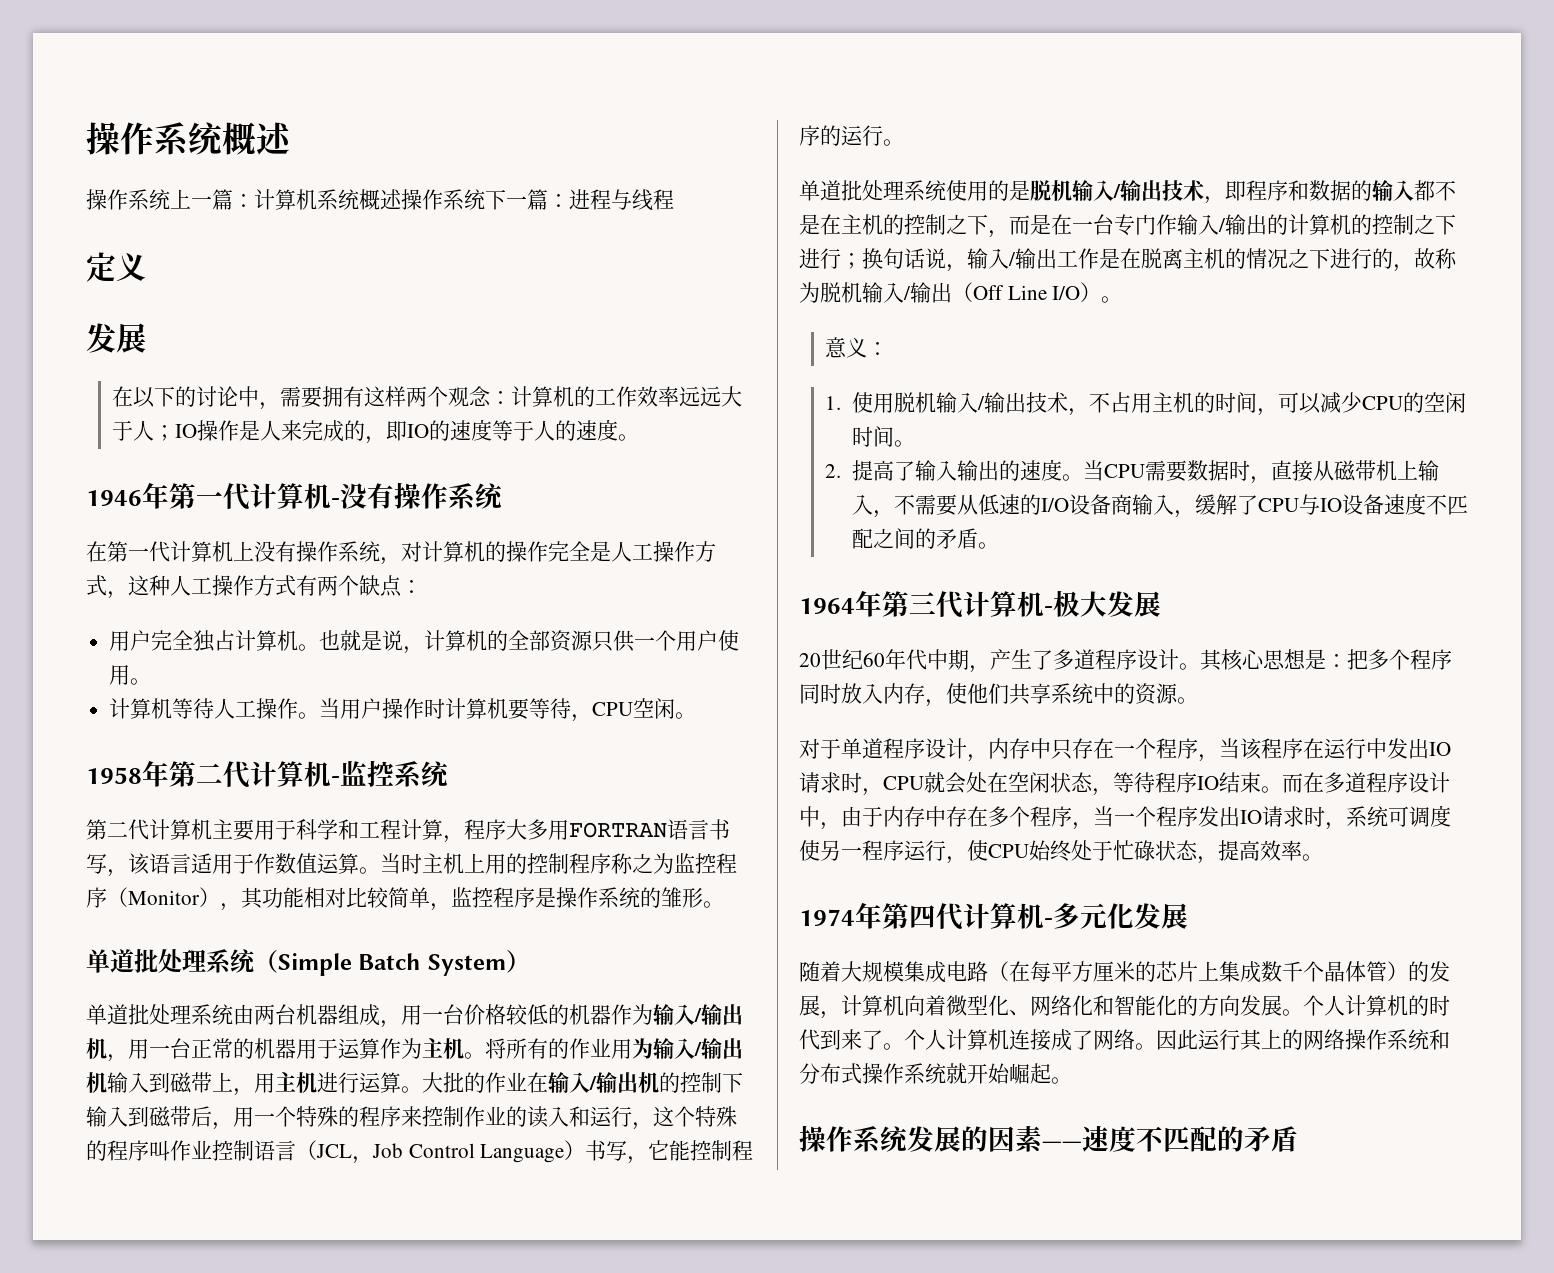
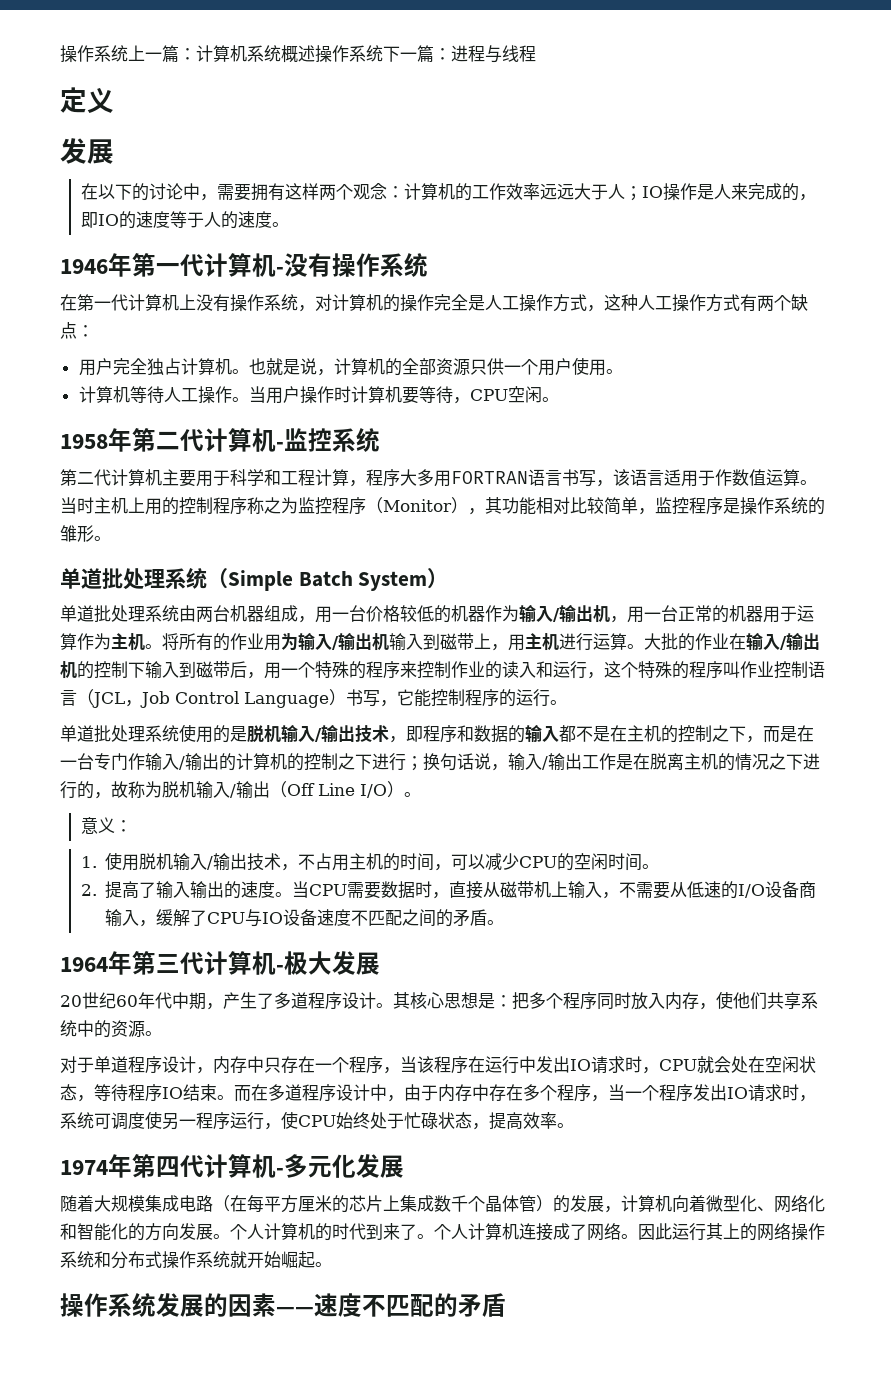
- 操作系统概述

